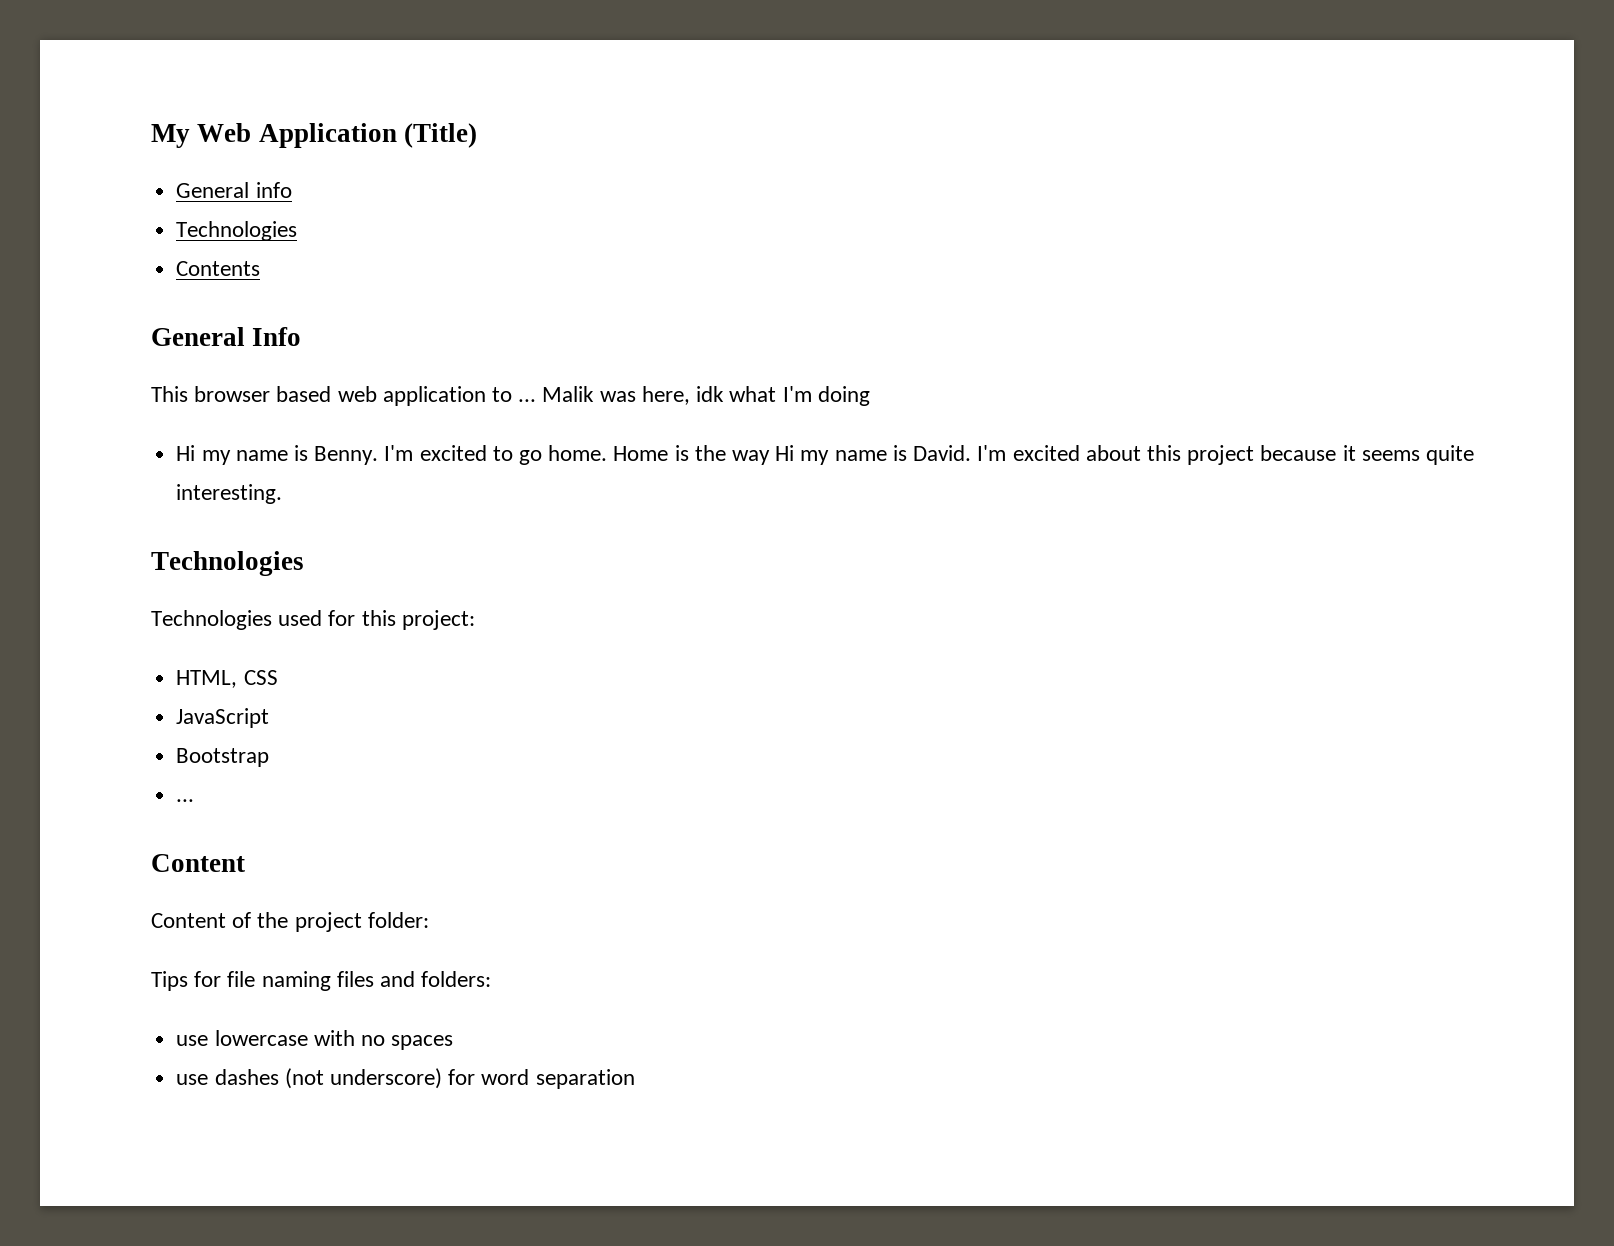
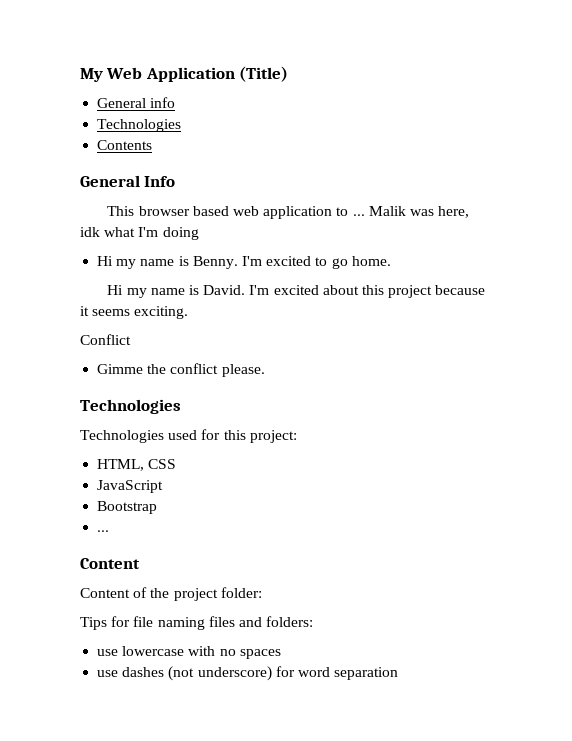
- I'm excited to go home. Home is the way Hi my name is David.
+ I'm excited to go home.
+ Hi my name is David.
- I'm excited about this project because it seems quite interesting.
+ I'm excited about this project because it seems exciting.
+ Conflict
+ Gimme the conflict please.

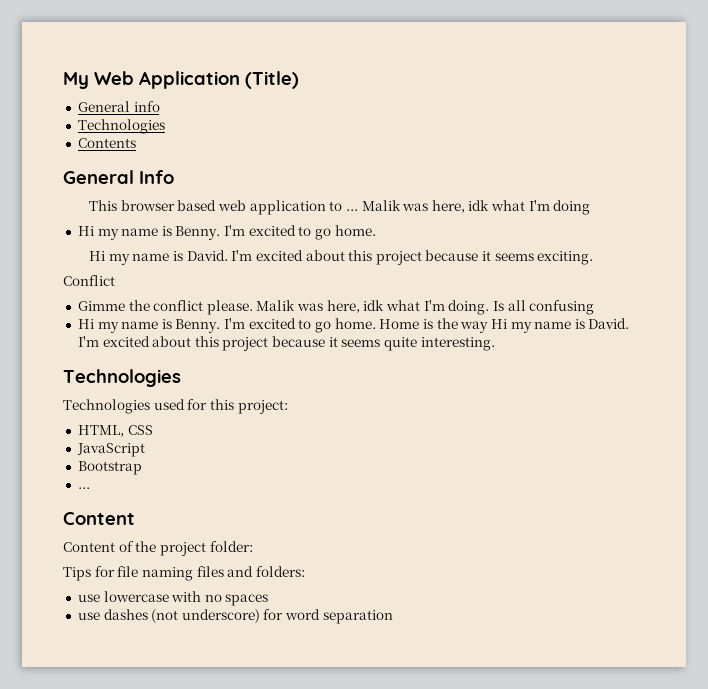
+ Malik was here, idk what I'm doing. Is all confusing
+ Hi my name is Benny. I'm excited to go home. Home is the way Hi my name is David. I'm excited about this project because it seems quite interesting.

